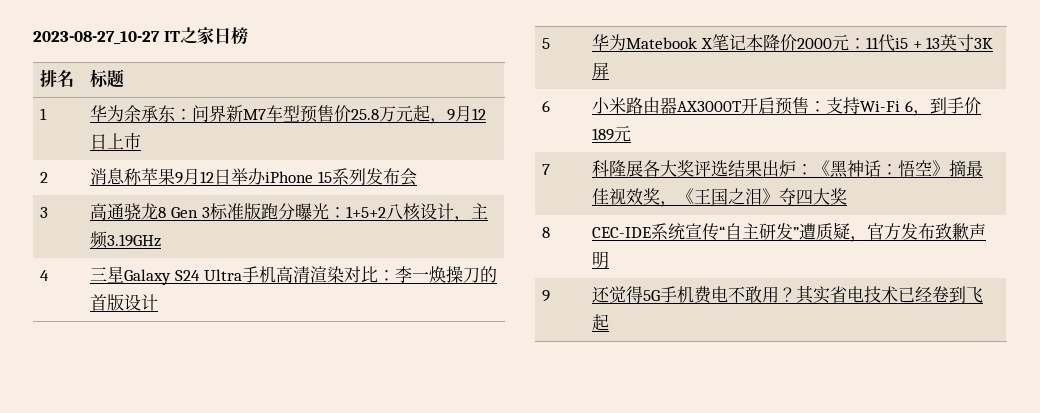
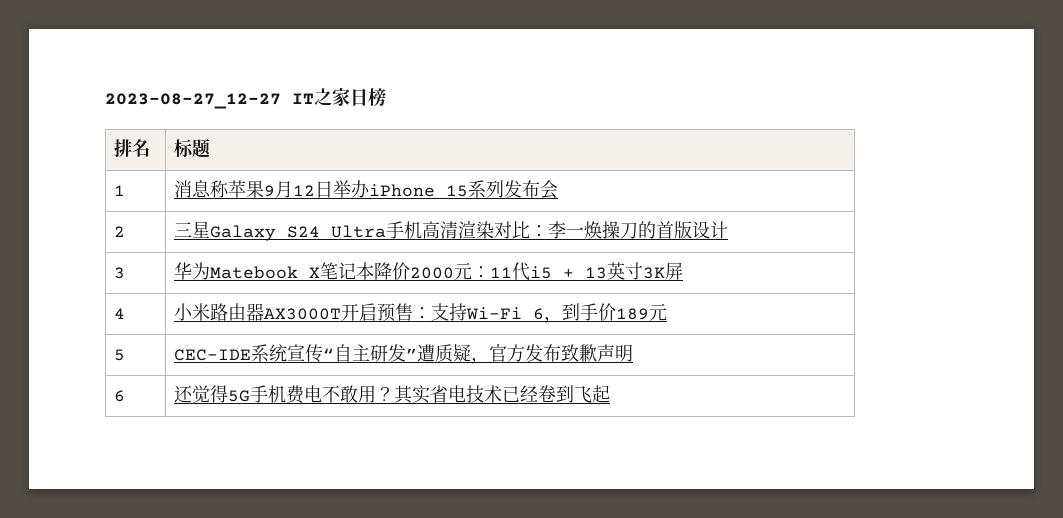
- 2023-08-27_10-27 IT之家日榜
+ 2023-08-27_12-27 IT之家日榜
- 1 | 华为余承东：问界新M7车型预售价25.8万元起，9月12日上市
- 2 | 消息称苹果9月12日举办iPhone 15系列发布会
+ 1 | 消息称苹果9月12日举办iPhone 15系列发布会
- 3 | 高通骁龙8 Gen 3标准版跑分曝光：1+5+2八核设计，主频3.19GHz
- 4 | 三星Galaxy S24 Ultra手机高清渲染对比：李一焕操刀的首版设计
+ 2 | 三星Galaxy S24 Ultra手机高清渲染对比：李一焕操刀的首版设计
- 5 | 华为Matebook X笔记本降价2000元：11代i5 + 13英寸3K屏
+ 3 | 华为Matebook X笔记本降价2000元：11代i5 + 13英寸3K屏
- 6 | 小米路由器AX3000T开启预售：支持Wi-Fi 6，到手价189元
+ 4 | 小米路由器AX3000T开启预售：支持Wi-Fi 6，到手价189元
- 7 | 科隆展各大奖评选结果出炉：《黑神话：悟空》摘最佳视效奖，《王国之泪》夺四大奖
- 8 | CEC-IDE系统宣传“自主研发”遭质疑，官方发布致歉声明
+ 5 | CEC-IDE系统宣传“自主研发”遭质疑，官方发布致歉声明
- 9 | 还觉得5G手机费电不敢用？其实省电技术已经卷到飞起
+ 6 | 还觉得5G手机费电不敢用？其实省电技术已经卷到飞起

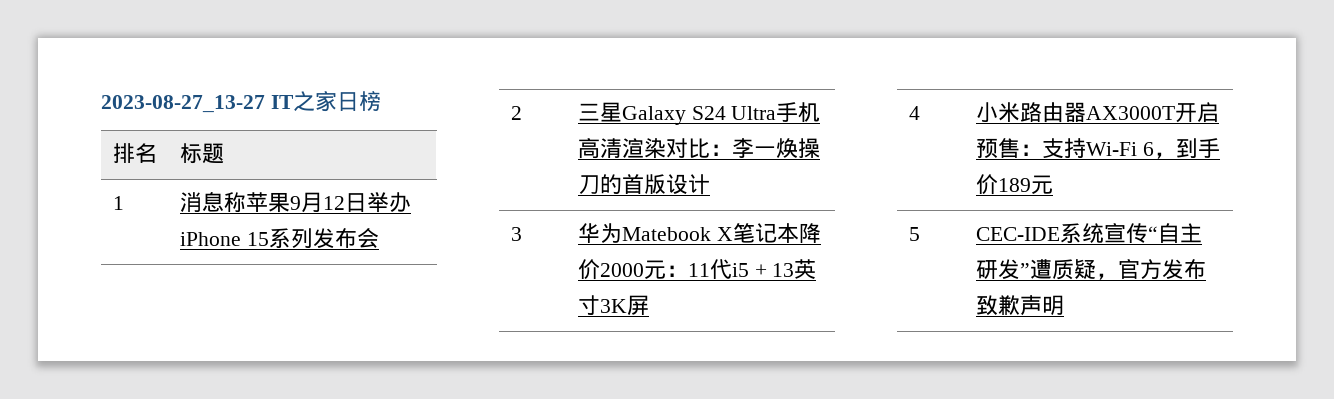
- 2023-08-27_12-27 IT之家日榜
+ 2023-08-27_13-27 IT之家日榜
- 6 | 还觉得5G手机费电不敢用？其实省电技术已经卷到飞起

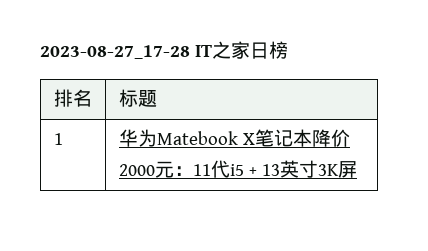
- 2023-08-27_13-27 IT之家日榜
+ 2023-08-27_17-28 IT之家日榜
- 1 | 消息称苹果9月12日举办iPhone 15系列发布会
- 2 | 三星Galaxy S24 Ultra手机高清渲染对比：李一焕操刀的首版设计
- 3 | 华为Matebook X笔记本降价2000元：11代i5 + 13英寸3K屏
+ 1 | 华为Matebook X笔记本降价2000元：11代i5 + 13英寸3K屏
- 4 | 小米路由器AX3000T开启预售：支持Wi-Fi 6，到手价189元
- 5 | CEC-IDE系统宣传“自主研发”遭质疑，官方发布致歉声明

